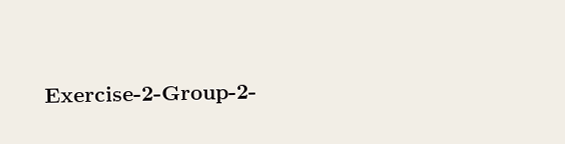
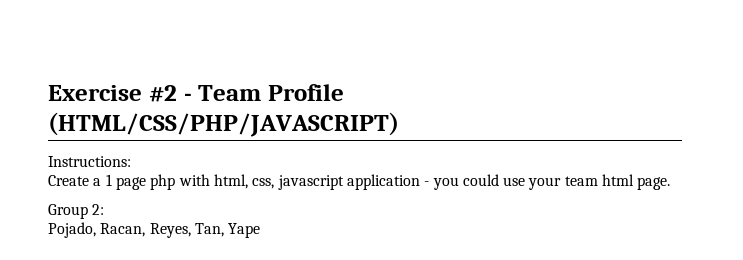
- Exercise-2-Group-2-
+ Exercise #2 - Team Profile (HTML/CSS/PHP/JAVASCRIPT)
+ Instructions:
+ Create a 1 page php with html, css, javascript application - you could use your team html page.
+ Group 2:
+ Pojado, Racan, Reyes, Tan, Yape

